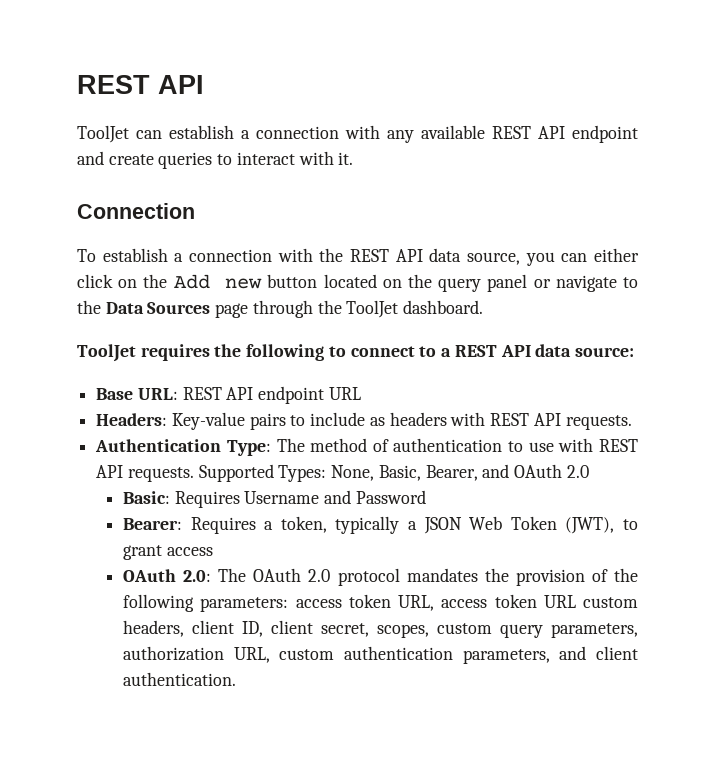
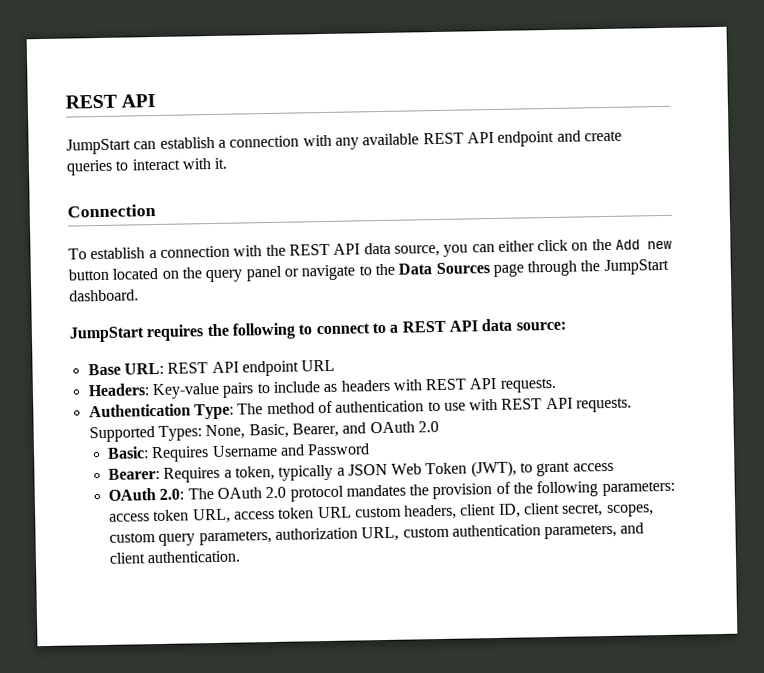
- ToolJet can establish a connection with any available REST API endpoint and create queries to interact with it.
+ JumpStart can establish a connection with any available REST API endpoint and create queries to interact with it.
- To establish a connection with the REST API data source, you can either click on the Add new button located on the query panel or navigate to the Data Sources page through the ToolJet dashboard.
+ To establish a connection with the REST API data source, you can either click on the Add new button located on the query panel or navigate to the Data Sources page through the JumpStart dashboard.
- ToolJet requires the following to connect to a REST API data source:
+ JumpStart requires the following to connect to a REST API data source:

